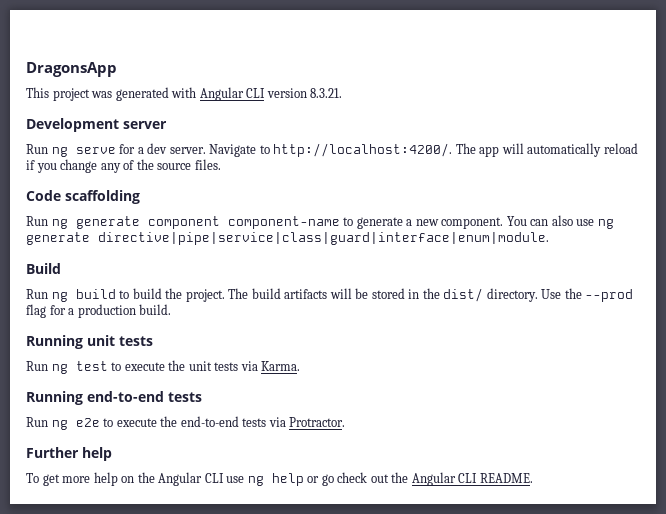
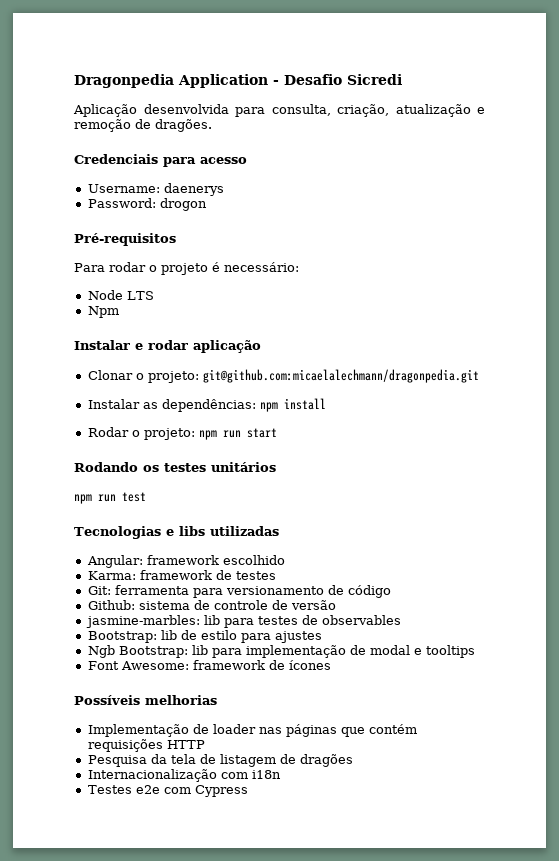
- DragonsApp
- This project was generated with Angular CLI version 8.3.21.
- Development server
- Run ng serve for a dev server. Navigate to http://localhost:4200/. The app will automatically reload if you change any of the source files.
- Code scaffolding
- Run ng generate component component-name to generate a new component. You can also use ng generate directive|pipe|service|class|guard|interface|enum|module.
- Build
- Run ng build to build the project. The build artifacts will be stored in the dist/ directory. Use the --prod flag for a production build.
- Running unit tests
- Run ng test to execute the unit tests via Karma.
- Running end-to-end tests
- Run ng e2e to execute the end-to-end tests via Protractor.
- Further help
- To get more help on the Angular CLI use ng help or go check out the Angular CLI README.
+ Dragonpedia Application - Desafio Sicredi
+ Aplicação desenvolvida para consulta, criação, atualização e remoção de dragões.
+ Credenciais para acesso
+ Username: daenerys
+ Password: drogon
+ Pré-requisitos
+ Para rodar o projeto é necessário:
+ Node LTS
+ Npm
+ Instalar e rodar aplicação
+ Clonar o projeto: git@github.com:micaelalechmann/dragonpedia.git
+ Instalar as dependências: npm install
+ Rodar o projeto: npm run start
+ Rodando os testes unitários
+ npm run test
+ Tecnologias e libs utilizadas
+ Angular: framework escolhido
+ Karma: framework de testes
+ Git: ferramenta para versionamento de código
+ Github: sistema de controle de versão
+ jasmine-marbles: lib para testes de observables
+ Bootstrap: lib de estilo para ajustes
+ Ngb Bootstrap: lib para implementação de modal e tooltips
+ Font Awesome: framework de ícones
+ Possíveis melhorias
+ Implementação de loader nas páginas que contém requisições HTTP
+ Pesquisa da tela de listagem de dragões
+ Internacionalização com i18n
+ Testes e2e com Cypress

